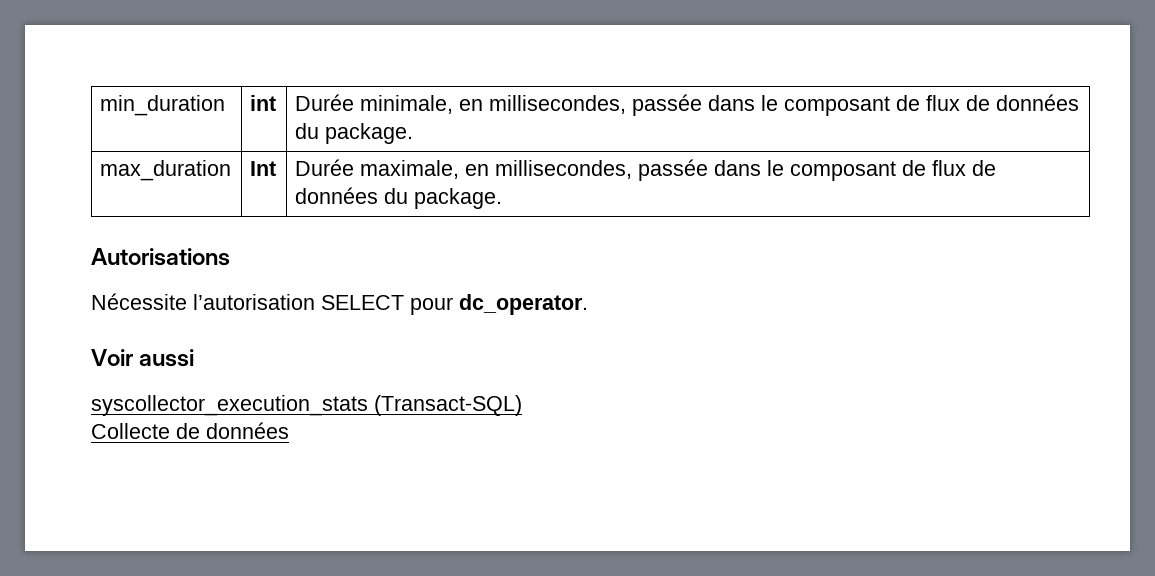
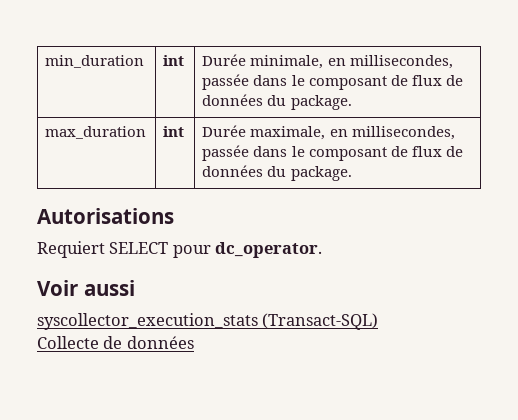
- max_duration | Int | Durée maximale, en millisecondes, passée dans le composant de flux de données du package.
+ max_duration | int | Durée maximale, en millisecondes, passée dans le composant de flux de données du package.
- Nécessite l’autorisation SELECT pour dc_operator.
+ Requiert SELECT pour dc_operator.

